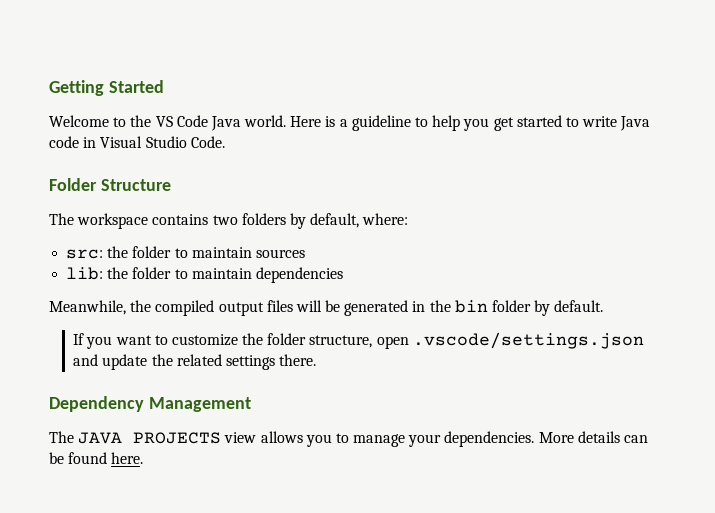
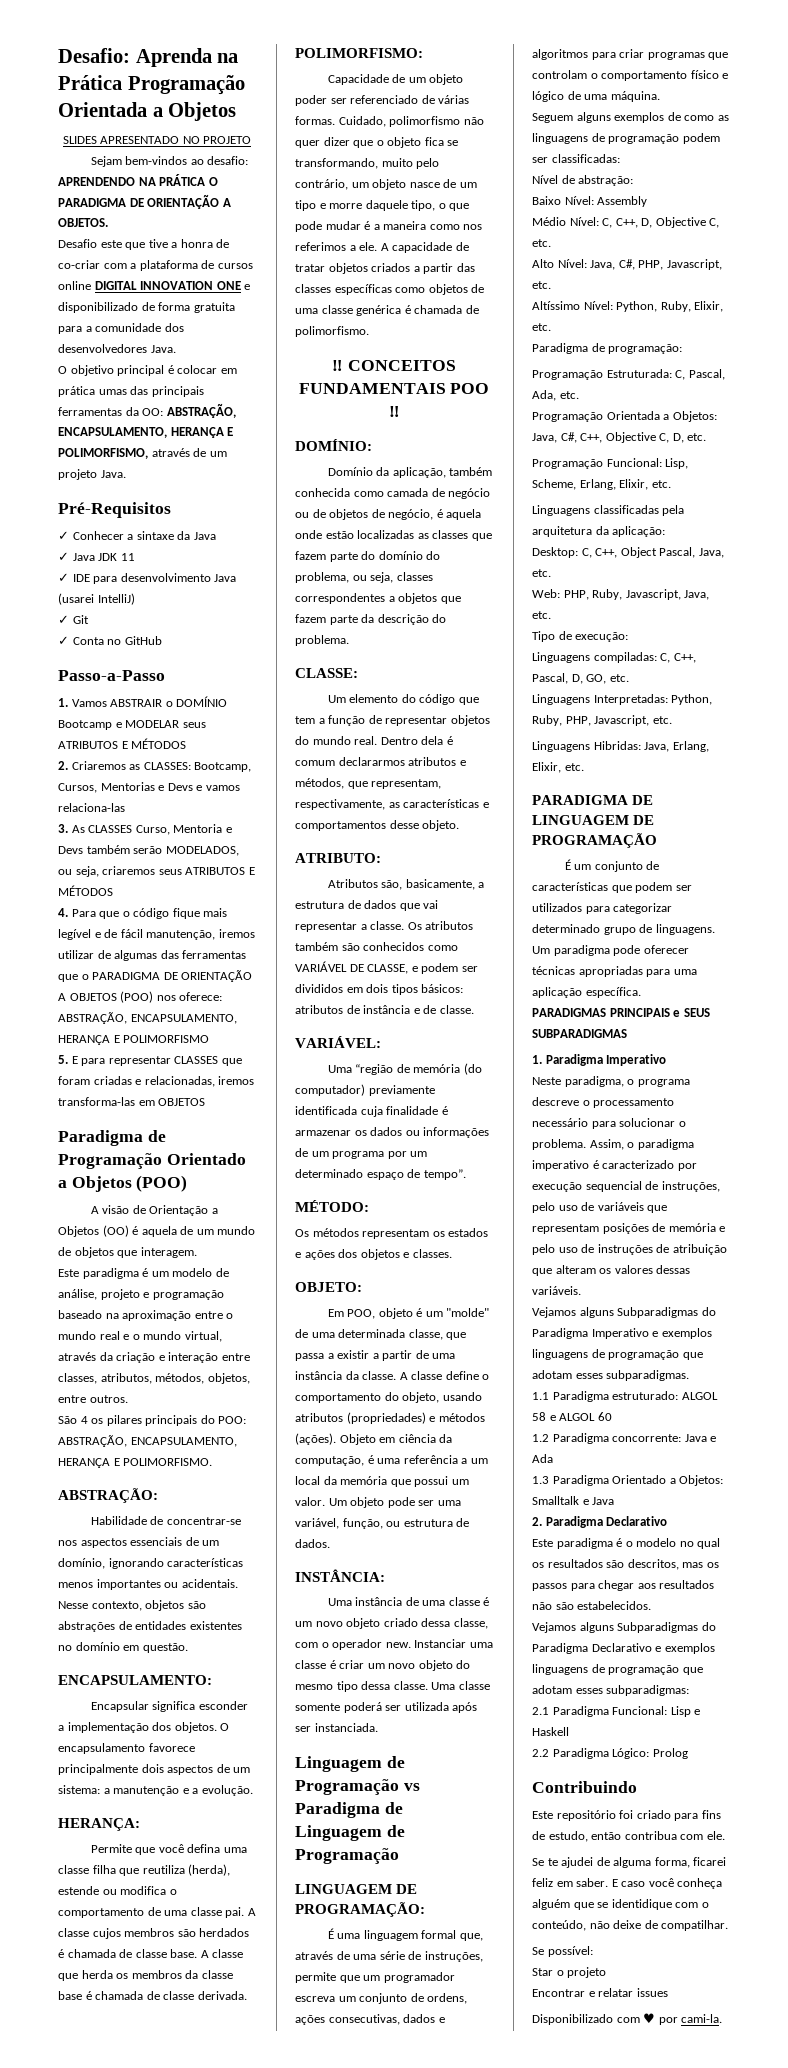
- Getting Started
- Welcome to the VS Code Java world. Here is a guideline to help you get started to write Java code in Visual Studio Code.
- Folder Structure
- The workspace contains two folders by default, where:
- src: the folder to maintain sources
- lib: the folder to maintain dependencies
- Meanwhile, the compiled output files will be generated in the bin folder by default.
- If you want to customize the folder structure, open .vscode/settings.json and update the related settings there.
- Dependency Management
- The JAVA PROJECTS view allows you to manage your dependencies. More details can be found here.
+ Desafio: Aprenda na Prática Programação Orientada a Objetos
+ SLIDES APRESENTADO NO PROJETO
+ Sejam bem-vindos ao desafio: APRENDENDO NA PRÁTICA O PARADIGMA DE ORIENTAÇÃO A OBJETOS.
+ Desafio este que tive a honra de co-criar com a plataforma de cursos online DIGITAL INNOVATION ONE e disponibilizado de forma gratuita para a comunidade dos desenvolvedores Java.
+ O objetivo principal é colocar em prática umas das principais ferramentas da OO: ABSTRAÇÃO, ENCAPSULAMENTO, HERANÇA E POLIMORFISMO, através de um projeto Java.
+ Pré-Requisitos
+ ✓ Conhecer a sintaxe da Java
+ ✓ Java JDK 11
+ ✓ IDE para desenvolvimento Java (usarei IntelliJ)
+ ✓ Git
+ ✓ Conta no GitHub
+ Passo-a-Passo
+ 1. Vamos ABSTRAIR o DOMÍNIO Bootcamp e MODELAR seus ATRIBUTOS E MÉTODOS
+ 2. Criaremos as CLASSES: Bootcamp, Cursos, Mentorias e Devs e vamos relaciona-las
+ 3. As CLASSES Curso, Mentoria e Devs também serão MODELADOS, ou seja, criaremos seus ATRIBUTOS E MÉTODOS
+ 4. Para que o código fique mais legível e de fácil manutenção, iremos utilizar de algumas das ferramentas que o PARADIGMA DE ORIENTAÇÃO A OBJETOS (POO) nos oferece: ABSTRAÇÃO, ENCAPSULAMENTO, HERANÇA E POLIMORFISMO
+ 5. E para representar CLASSES que foram criadas e relacionadas, iremos transforma-las em OBJETOS
+ Paradigma de Programação Orientado a Objetos (POO)
+ A visão de Orientação a Objetos (OO) é aquela de um mundo de objetos que interagem.
+ Este paradigma é um modelo de análise, projeto e programação baseado na aproximação entre o mundo real e o mundo virtual, através da criação e interação entre classes, atributos, métodos, objetos, entre outros.
+ São 4 os pilares principais do POO: ABSTRAÇÃO, ENCAPSULAMENTO, HERANÇA E POLIMORFISMO.
+ ABSTRAÇÃO:
+ Habilidade de concentrar-se nos aspectos essenciais de um domínio, ignorando características menos importantes ou acidentais. Nesse contexto, objetos são abstrações de entidades existentes no domínio em questão.
+ ENCAPSULAMENTO:
+ Encapsular significa esconder a implementação dos objetos. O encapsulamento favorece principalmente dois aspectos de um sistema: a manutenção e a evolução.
+ HERANÇA:
+ Permite que você defina uma classe filha que reutiliza (herda), estende ou modifica o comportamento de uma classe pai. A classe cujos membros são herdados é chamada de classe base. A classe que herda os membros da classe base é chamada de classe derivada.
+ POLIMORFISMO:
+ Capacidade de um objeto poder ser referenciado de várias formas. Cuidado, polimorfismo não quer dizer que o objeto fica se transformando, muito pelo contrário, um objeto nasce de um tipo e morre daquele tipo, o que pode mudar é a maneira como nos referimos a ele. A capacidade de tratar objetos criados a partir das classes específicas como objetos de uma classe genérica é chamada de polimorfismo.
+ ‼ CONCEITOS FUNDAMENTAIS POO ‼
+ DOMÍNIO:
+ Domínio da aplicação, também conhecida como camada de negócio ou de objetos de negócio, é aquela onde estão localizadas as classes que fazem parte do domínio do problema, ou seja, classes correspondentes a objetos que fazem parte da descrição do problema.
+ CLASSE:
+ Um elemento do código que tem a função de representar objetos do mundo real. Dentro dela é comum declararmos atributos e métodos, que representam, respectivamente, as características e comportamentos desse objeto.
+ ATRIBUTO:
+ Atributos são, basicamente, a estrutura de dados que vai representar a classe. Os atributos também são conhecidos como VARIÁVEL DE CLASSE, e podem ser divididos em dois tipos básicos: atributos de instância e de classe.
+ VARIÁVEL:
+ Uma “região de memória (do computador) previamente identificada cuja finalidade é armazenar os dados ou informações de um programa por um determinado espaço de tempo”.
+ MÉTODO:
+ Os métodos representam os estados e ações dos objetos e classes.
+ OBJETO:
+ Em POO, objeto é um "molde" de uma determinada classe, que passa a existir a partir de uma instância da classe. A classe define o comportamento do objeto, usando atributos (propriedades) e métodos (ações). Objeto em ciência da computação, é uma referência a um local da memória que possui um valor. Um objeto pode ser uma variável, função, ou estrutura de dados.
+ INSTÂNCIA:
+ Uma instância de uma classe é um novo objeto criado dessa classe, com o operador new. Instanciar uma classe é criar um novo objeto do mesmo tipo dessa classe. Uma classe somente poderá ser utilizada após ser instanciada.
+ Linguagem de Programação vs Paradigma de Linguagem de Programação
+ LINGUAGEM DE PROGRAMAÇÃO:
+ É uma linguagem formal que, através de uma série de instruções, permite que um programador escreva um conjunto de ordens, ações consecutivas, dados e algoritmos para criar programas que controlam o comportamento físico e lógico de uma máquina.
+ Seguem alguns exemplos de como as linguagens de programação podem ser classificadas:
+ Nível de abstração:
+ Baixo Nível: Assembly
+ Médio Nível: C, C++, D, Objective C, etc.
+ Alto Nível: Java, C#, PHP, Javascript, etc.
+ Altíssimo Nível: Python, Ruby, Elixir, etc.
+ Paradigma de programação:
+ Programação Estruturada: C, Pascal, Ada, etc.
+ Programação Orientada a Objetos: Java, C#, C++, Objective C, D, etc.
+ Programação Funcional: Lisp, Scheme, Erlang, Elixir, etc.
+ Linguagens classificadas pela arquitetura da aplicação:
+ Desktop: C, C++, Object Pascal, Java, etc.
+ Web: PHP, Ruby, Javascript, Java, etc.
+ Tipo de execução:
+ Linguagens compiladas: C, C++, Pascal, D, GO, etc.
+ Linguagens Interpretadas: Python, Ruby, PHP, Javascript, etc.
+ Linguagens Hibridas: Java, Erlang, Elixir, etc.
+ PARADIGMA DE LINGUAGEM DE PROGRAMAÇÃO
+ É um conjunto de características que podem ser utilizados para categorizar determinado grupo de linguagens. Um paradigma pode oferecer técnicas apropriadas para uma aplicação específica.
+ PARADIGMAS PRINCIPAIS e SEUS SUBPARADIGMAS
+ 1. Paradigma Imperativo
+ Neste paradigma, o programa descreve o processamento necessário para solucionar o problema. Assim, o paradigma imperativo é caracterizado por execução sequencial de instruções, pelo uso de variáveis que representam posições de memória e pelo uso de instruções de atribuição que alteram os valores dessas variáveis.
+ Vejamos alguns Subparadigmas do Paradigma Imperativo e exemplos linguagens de programação que adotam esses subparadigmas.
+ 1.1 Paradigma estruturado: ALGOL 58 e ALGOL 60
+ 1.2 Paradigma concorrente: Java e Ada
+ 1.3 Paradigma Orientado a Objetos: Smalltalk e Java
+ 2. Paradigma Declarativo
+ Este paradigma é o modelo no qual os resultados são descritos, mas os passos para chegar aos resultados não são estabelecidos.
+ Vejamos alguns Subparadigmas do Paradigma Declarativo e exemplos linguagens de programação que adotam esses subparadigmas:
+ 2.1 Paradigma Funcional: Lisp e Haskell
+ 2.2 Paradigma Lógico: Prolog
+ Contribuindo
+ Este repositório foi criado para fins de estudo, então contribua com ele.
+ Se te ajudei de alguma forma, ficarei feliz em saber. E caso você conheça alguém que se identidique com o conteúdo, não deixe de compatilhar.
+ Se possível:
+ Star o projeto
+ Encontrar e relatar issues
+ Disponibilizado com ♥ por cami-la.

